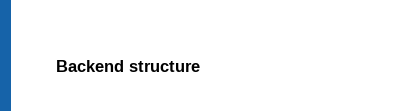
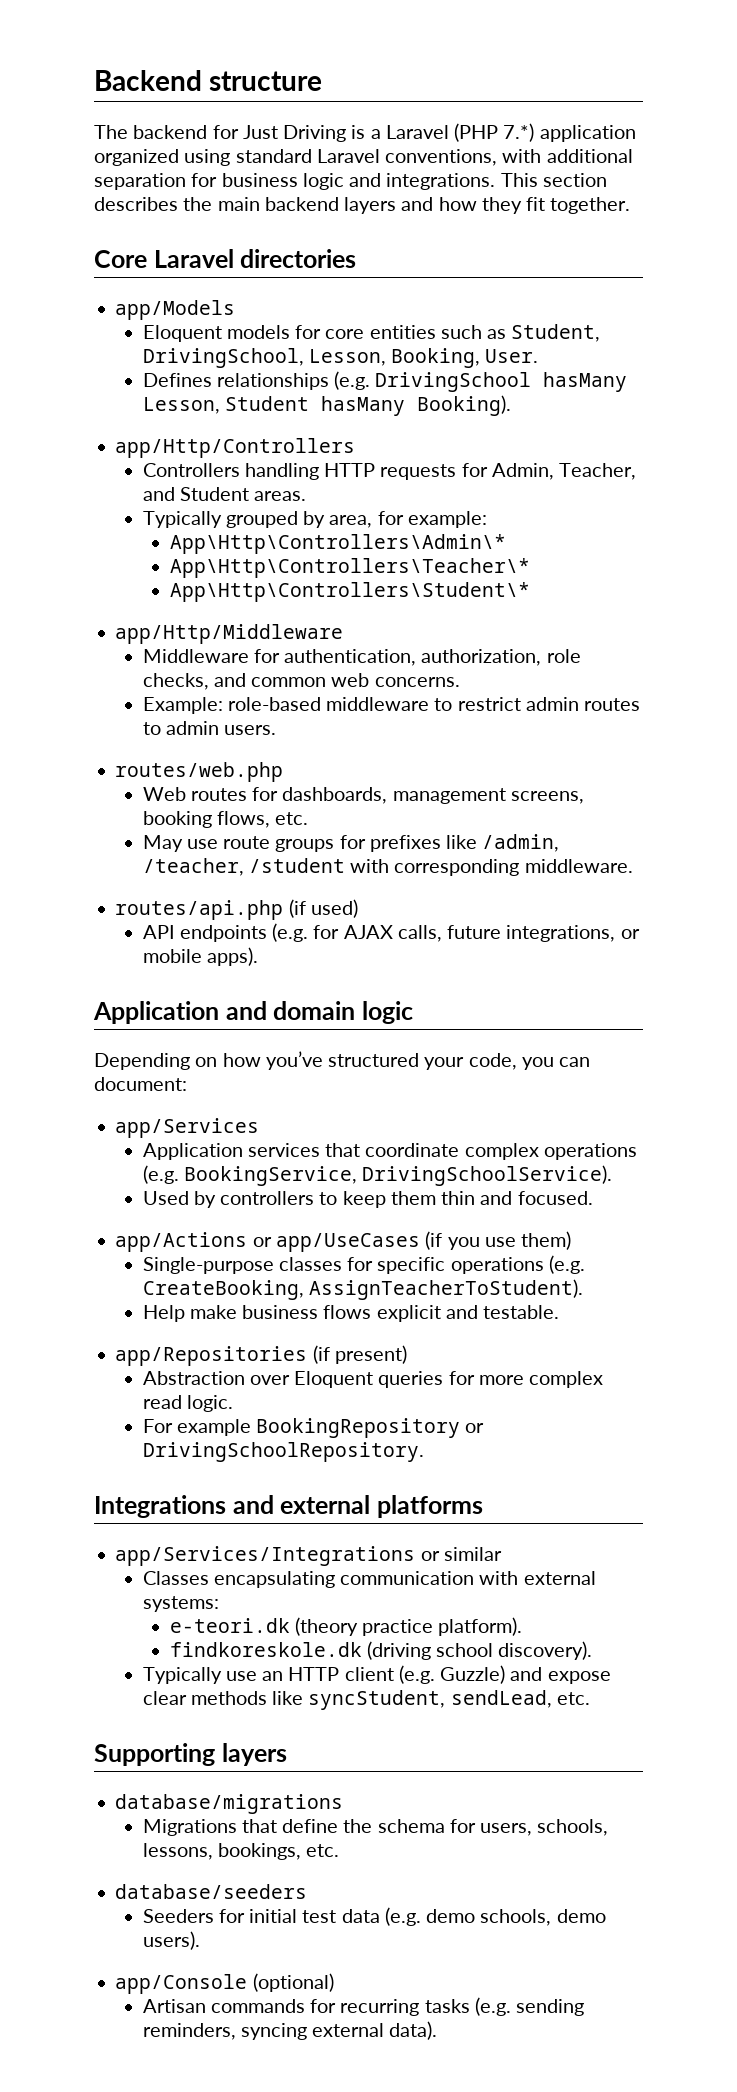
+ The backend for Just Driving is a Laravel (PHP 7.*) application organized using standard Laravel conventions, with additional separation for business logic and integrations. This section describes the main backend layers and how they fit together.
+ Core Laravel directories
+ app/Models
+ Eloquent models for core entities such as Student, DrivingSchool, Lesson, Booking, User.
+ Defines relationships (e.g. DrivingSchool hasMany Lesson, Student hasMany Booking).
+ app/Http/Controllers
+ Controllers handling HTTP requests for Admin, Teacher, and Student areas.
+ Typically grouped by area, for example:
+ App\Http\Controllers\Admin\*
+ App\Http\Controllers\Teacher\*
+ App\Http\Controllers\Student\*
+ app/Http/Middleware
+ Middleware for authentication, authorization, role checks, and common web concerns.
+ Example: role-based middleware to restrict admin routes to admin users.
+ routes/web.php
+ Web routes for dashboards, management screens, booking flows, etc.
+ May use route groups for prefixes like /admin, /teacher, /student with corresponding middleware.
+ routes/api.php (if used)
+ API endpoints (e.g. for AJAX calls, future integrations, or mobile apps).
+ Application and domain logic
+ Depending on how you’ve structured your code, you can document:
+ app/Services
+ Application services that coordinate complex operations (e.g. BookingService, DrivingSchoolService).
+ Used by controllers to keep them thin and focused.
+ app/Actions or app/UseCases (if you use them)
+ Single-purpose classes for specific operations (e.g. CreateBooking, AssignTeacherToStudent).
+ Help make business flows explicit and testable.
+ app/Repositories (if present)
+ Abstraction over Eloquent queries for more complex read logic.
+ For example BookingRepository or DrivingSchoolRepository.
+ Integrations and external platforms
+ app/Services/Integrations or similar
+ Classes encapsulating communication with external systems:
+ e-teori.dk (theory practice platform).
+ findkoreskole.dk (driving school discovery).
+ Typically use an HTTP client (e.g. Guzzle) and expose clear methods like syncStudent, sendLead, etc.
+ Supporting layers
+ database/migrations
+ Migrations that define the schema for users, schools, lessons, bookings, etc.
+ database/seeders
+ Seeders for initial test data (e.g. demo schools, demo users).
+ app/Console (optional)
+ Artisan commands for recurring tasks (e.g. sending reminders, syncing external data).

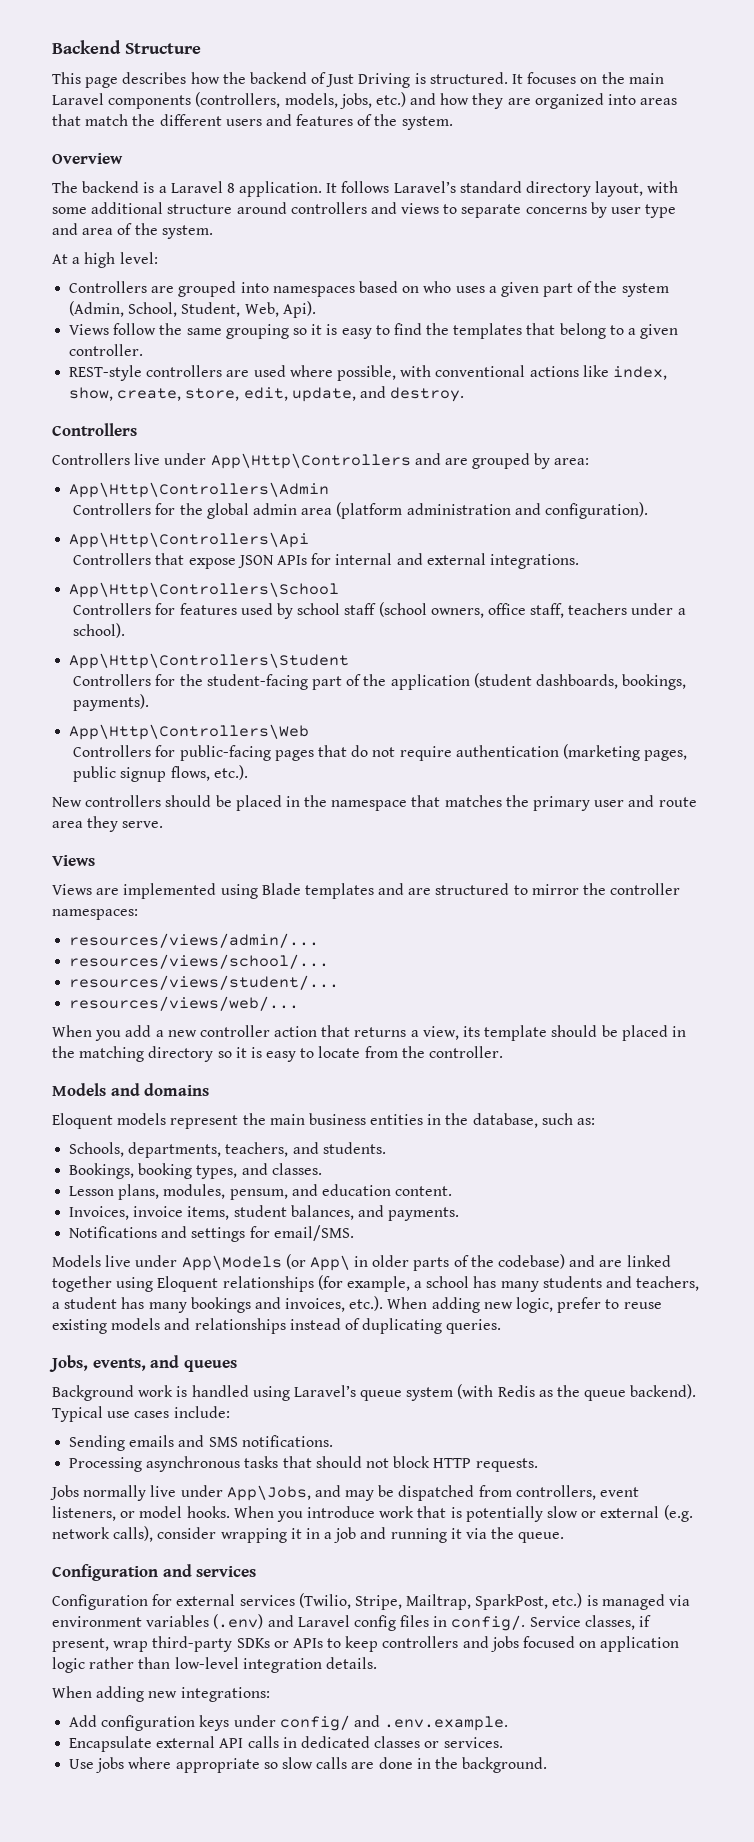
- Backend structure
- The backend for Just Driving is a Laravel (PHP 7.*) application organized using standard Laravel conventions, with additional separation for business logic and integrations. This section describes the main backend layers and how they fit together.
- Core Laravel directories
- app/Models
- Eloquent models for core entities such as Student, DrivingSchool, Lesson, Booking, User.
- Defines relationships (e.g. DrivingSchool hasMany Lesson, Student hasMany Booking).
- app/Http/Controllers
- Controllers handling HTTP requests for Admin, Teacher, and Student areas.
- Typically grouped by area, for example:
- App\Http\Controllers\Admin\*
- App\Http\Controllers\Teacher\*
- App\Http\Controllers\Student\*
- app/Http/Middleware
- Middleware for authentication, authorization, role checks, and common web concerns.
- Example: role-based middleware to restrict admin routes to admin users.
- routes/web.php
- Web routes for dashboards, management screens, booking flows, etc.
- May use route groups for prefixes like /admin, /teacher, /student with corresponding middleware.
- routes/api.php (if used)
- API endpoints (e.g. for AJAX calls, future integrations, or mobile apps).
- Application and domain logic
- Depending on how you’ve structured your code, you can document:
- app/Services
- Application services that coordinate complex operations (e.g. BookingService, DrivingSchoolService).
- Used by controllers to keep them thin and focused.
- app/Actions or app/UseCases (if you use them)
- Single-purpose classes for specific operations (e.g. CreateBooking, AssignTeacherToStudent).
- Help make business flows explicit and testable.
- app/Repositories (if present)
- Abstraction over Eloquent queries for more complex read logic.
- For example BookingRepository or DrivingSchoolRepository.
- Integrations and external platforms
- app/Services/Integrations or similar
- Classes encapsulating communication with external systems:
- e-teori.dk (theory practice platform).
- findkoreskole.dk (driving school discovery).
- Typically use an HTTP client (e.g. Guzzle) and expose clear methods like syncStudent, sendLead, etc.
- Supporting layers
- database/migrations
- Migrations that define the schema for users, schools, lessons, bookings, etc.
- database/seeders
- Seeders for initial test data (e.g. demo schools, demo users).
- app/Console (optional)
- Artisan commands for recurring tasks (e.g. sending reminders, syncing external data).
+ Backend Structure
+ This page describes how the backend of Just Driving is structured. It focuses on the main Laravel components (controllers, models, jobs, etc.) and how they are organized into areas that match the different users and features of the system.
+ Overview
+ The backend is a Laravel 8 application. It follows Laravel’s standard directory layout, with some additional structure around controllers and views to separate concerns by user type and area of the system.
+ At a high level:
+ Controllers are grouped into namespaces based on who uses a given part of the system (Admin, School, Student, Web, Api).
+ Views follow the same grouping so it is easy to find the templates that belong to a given controller.
+ REST-style controllers are used where possible, with conventional actions like index, show, create, store, edit, update, and destroy.
+ Controllers
+ Controllers live under App\Http\Controllers and are grouped by area:
+ App\Http\Controllers\Admin
+ Controllers for the global admin area (platform administration and configuration).
+ App\Http\Controllers\Api
+ Controllers that expose JSON APIs for internal and external integrations.
+ App\Http\Controllers\School
+ Controllers for features used by school staff (school owners, office staff, teachers under a school).
+ App\Http\Controllers\Student
+ Controllers for the student-facing part of the application (student dashboards, bookings, payments).
+ App\Http\Controllers\Web
+ Controllers for public-facing pages that do not require authentication (marketing pages, public signup flows, etc.).
+ New controllers should be placed in the namespace that matches the primary user and route area they serve.
+ Views
+ Views are implemented using Blade templates and are structured to mirror the controller namespaces:
+ resources/views/admin/...
+ resources/views/school/...
+ resources/views/student/...
+ resources/views/web/...
+ When you add a new controller action that returns a view, its template should be placed in the matching directory so it is easy to locate from the controller.
+ Models and domains
+ Eloquent models represent the main business entities in the database, such as:
+ Schools, departments, teachers, and students.
+ Bookings, booking types, and classes.
+ Lesson plans, modules, pensum, and education content.
+ Invoices, invoice items, student balances, and payments.
+ Notifications and settings for email/SMS.
+ Models live under App\Models (or App\ in older parts of the codebase) and are linked together using Eloquent relationships (for example, a school has many students and teachers, a student has many bookings and invoices, etc.). When adding new logic, prefer to reuse existing models and relationships instead of duplicating queries.
+ Jobs, events, and queues
+ Background work is handled using Laravel’s queue system (with Redis as the queue backend). Typical use cases include:
+ Sending emails and SMS notifications.
+ Processing asynchronous tasks that should not block HTTP requests.
+ Jobs normally live under App\Jobs, and may be dispatched from controllers, event listeners, or model hooks. When you introduce work that is potentially slow or external (e.g. network calls), consider wrapping it in a job and running it via the queue.
+ Configuration and services
+ Configuration for external services (Twilio, Stripe, Mailtrap, SparkPost, etc.) is managed via environment variables (.env) and Laravel config files in config/. Service classes, if present, wrap third-party SDKs or APIs to keep controllers and jobs focused on application logic rather than low-level integration details.
+ When adding new integrations:
+ Add configuration keys under config/ and .env.example.
+ Encapsulate external API calls in dedicated classes or services.
+ Use jobs where appropriate so slow calls are done in the background.

